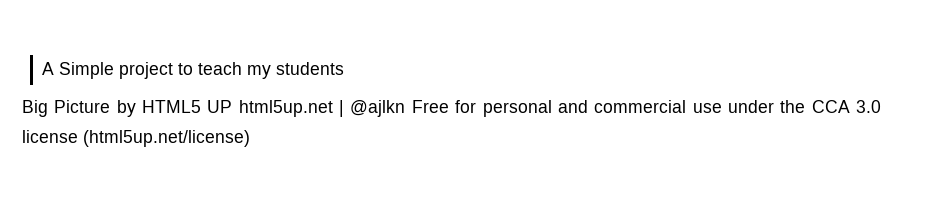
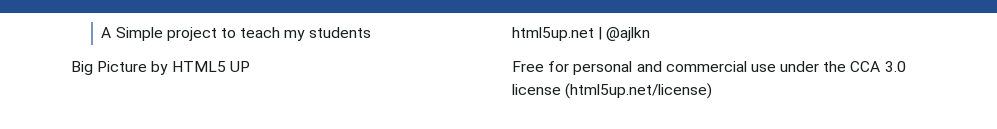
- Big Picture by HTML5 UP html5up.net | @ajlkn Free for personal and commercial use under the CCA 3.0 license (html5up.net/license)
+ Big Picture by HTML5 UP
+ html5up.net | @ajlkn
+ Free for personal and commercial use under the CCA 3.0 license (html5up.net/license)

